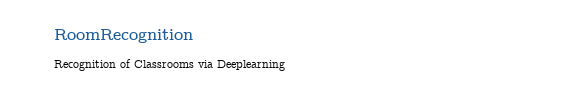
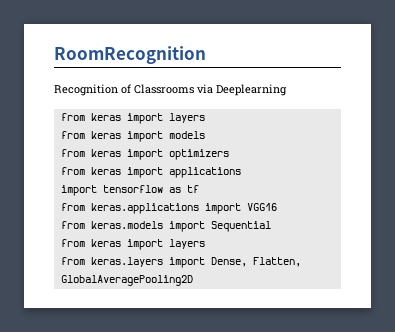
  Recognition of Classrooms via Deeplearning
+ from keras import layers
+ from keras import models
+ from keras import optimizers
+ from keras import applications
+ import tensorflow as tf
+ from keras.applications import VGG16
+ from keras.models import Sequential
+ from keras import layers
+ from keras.layers import Dense, Flatten, GlobalAveragePooling2D

